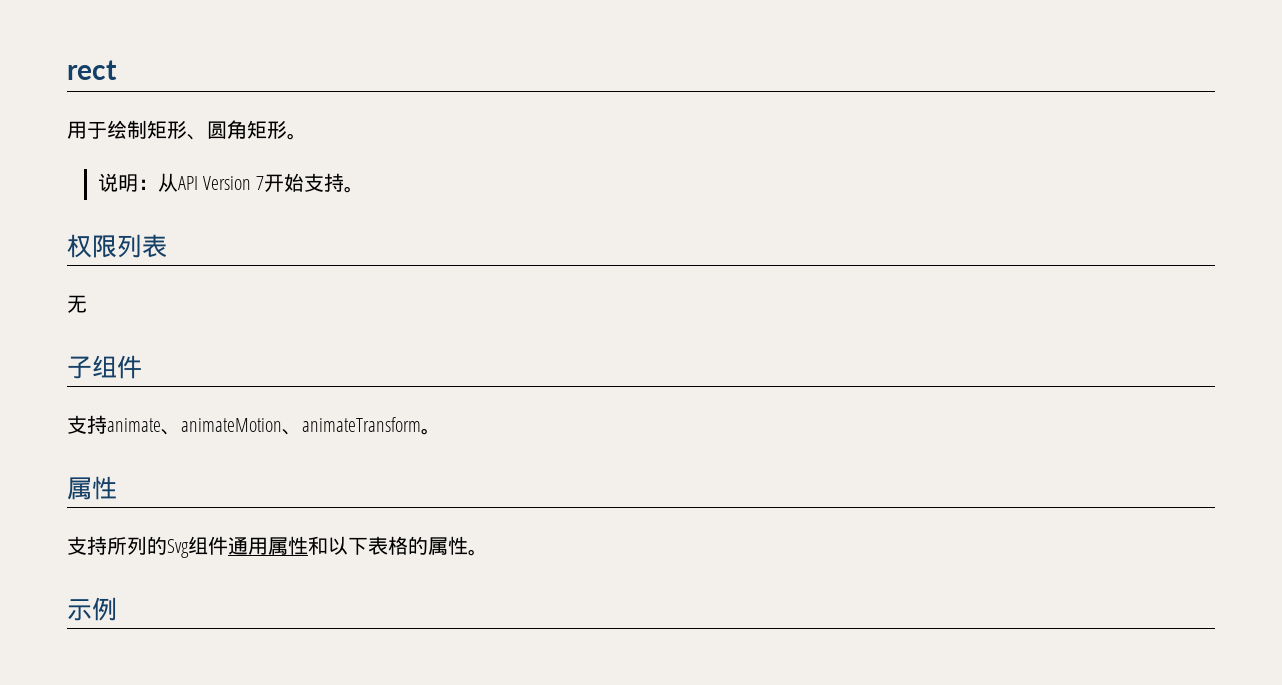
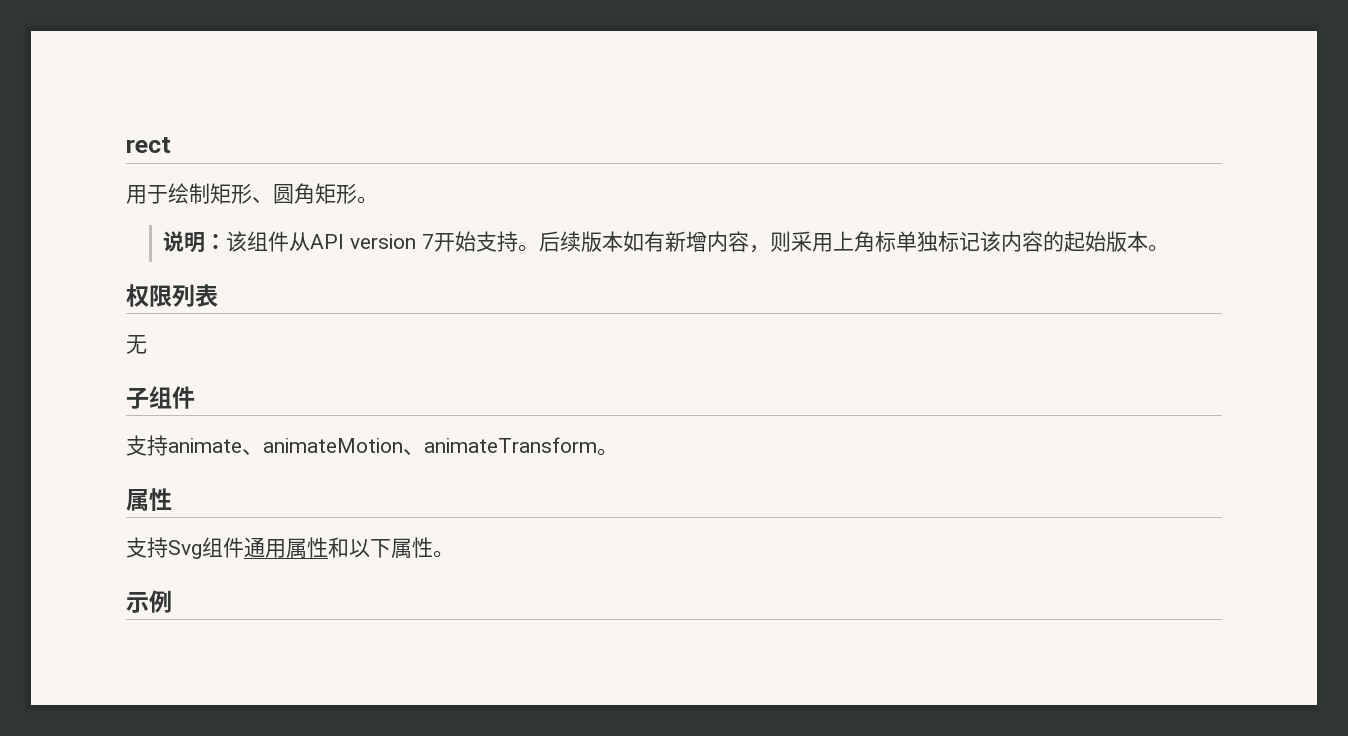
- 说明：从API Version 7开始支持。
+ 说明：该组件从API version 7开始支持。后续版本如有新增内容，则采用上角标单独标记该内容的起始版本。
- 支持所列的Svg组件通用属性和以下表格的属性。
+ 支持Svg组件通用属性和以下属性。

